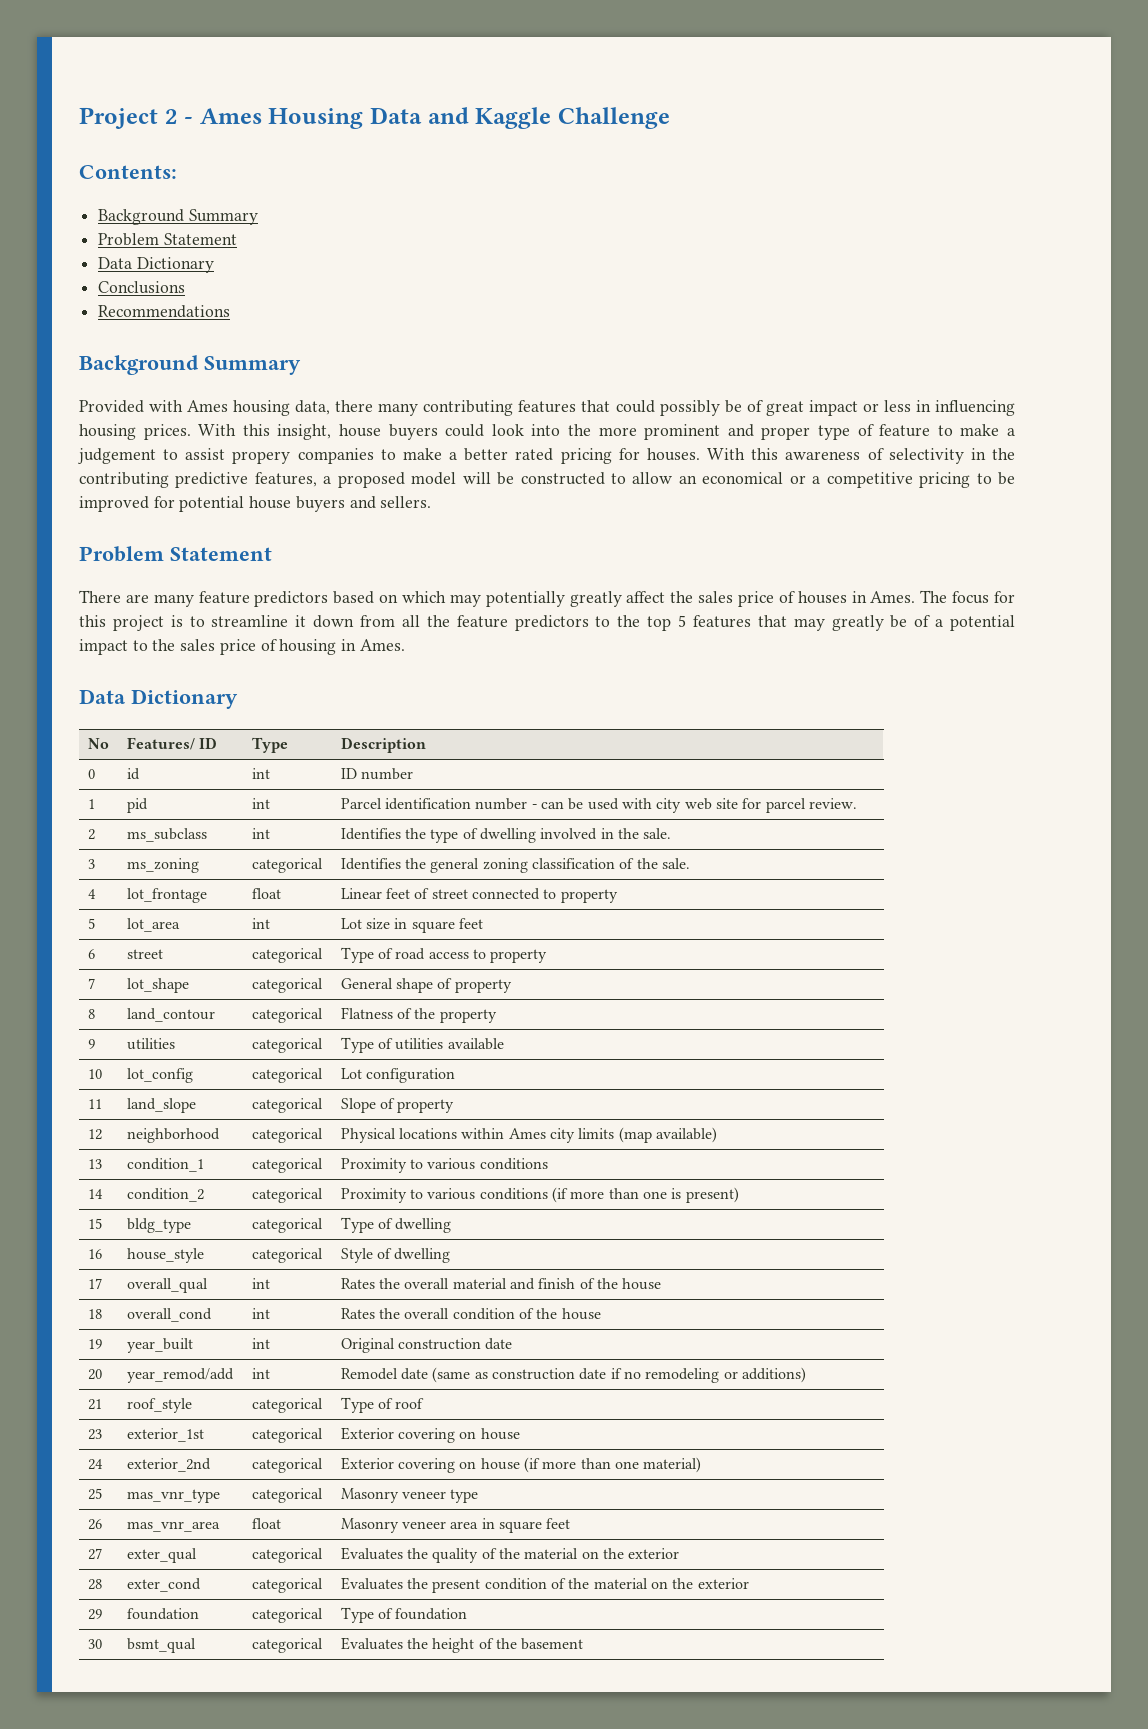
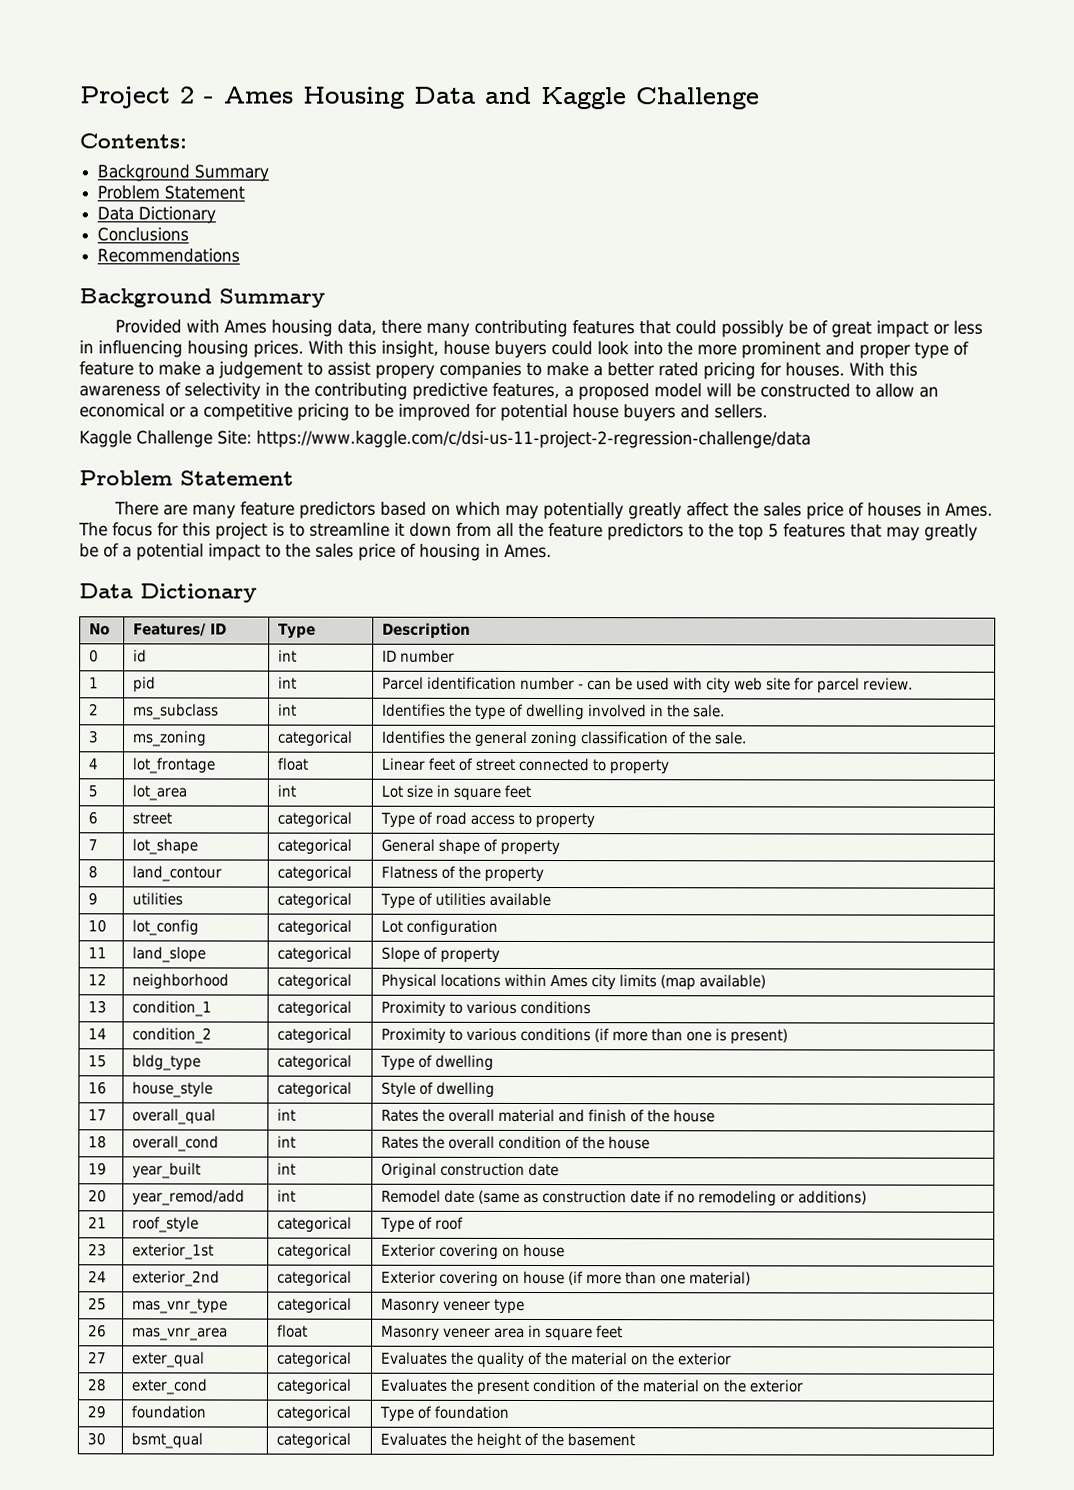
+ Kaggle Challenge Site: https://www.kaggle.com/c/dsi-us-11-project-2-regression-challenge/data

